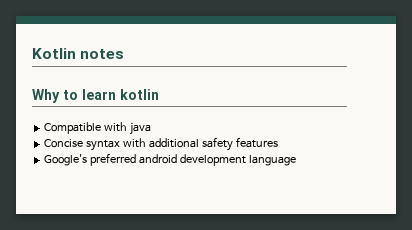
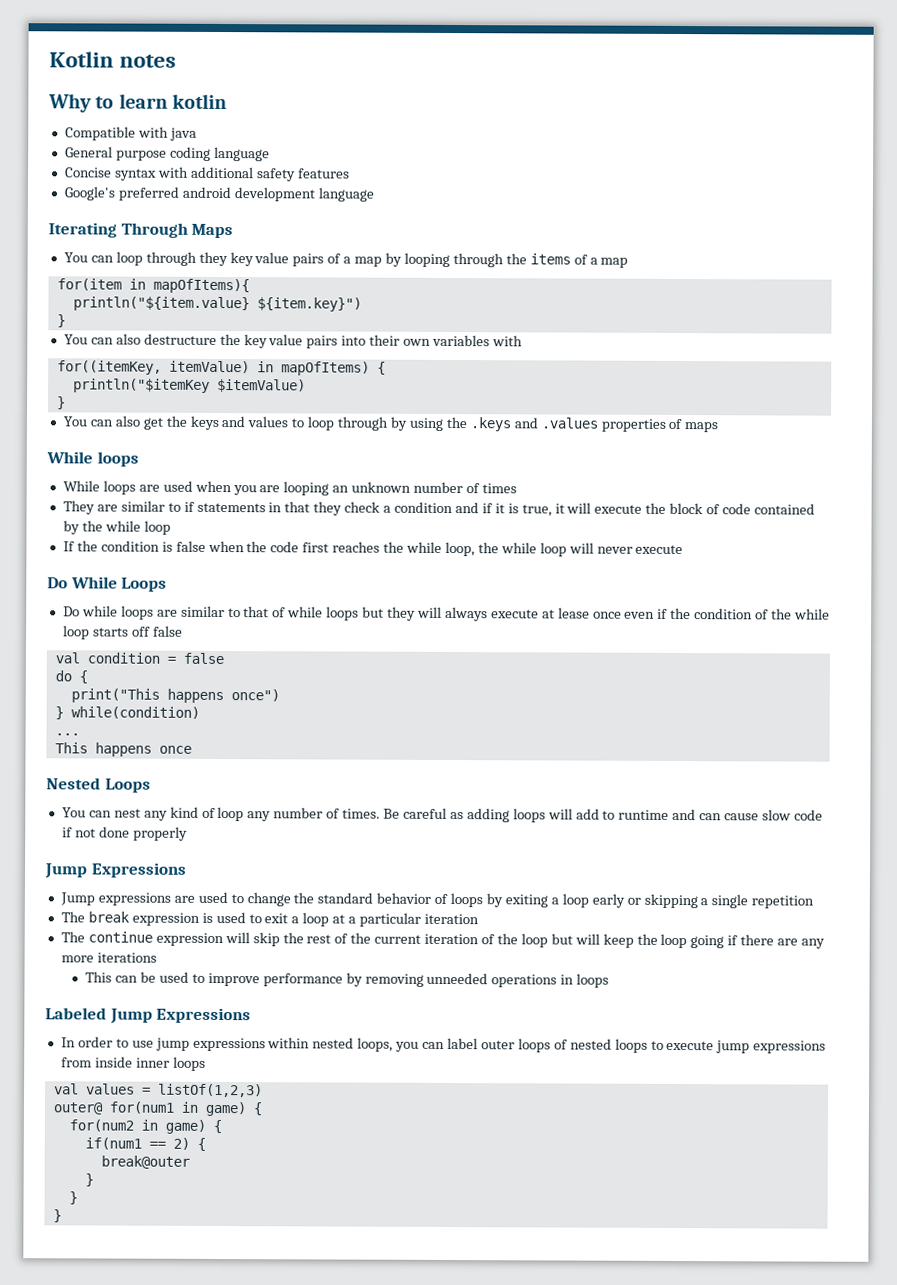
+ General purpose coding language
+ Iterating Through Maps
+ You can loop through they key value pairs of a map by looping through the items of a map
+ for(item in mapOfItems){
+ println("${item.value} ${item.key}")
+ }
+ You can also destructure the key value pairs into their own variables with
+ for((itemKey, itemValue) in mapOfItems) {
+ println("$itemKey $itemValue)
+ }
+ You can also get the keys and values to loop through by using the .keys and .values properties of maps
+ While loops
+ While loops are used when you are looping an unknown number of times
+ They are similar to if statements in that they check a condition and if it is true, it will execute the block of code contained by the while loop
+ If the condition is false when the code first reaches the while loop, the while loop will never execute
+ Do While Loops
+ Do while loops are similar to that of while loops but they will always execute at lease once even if the condition of the while loop starts off false
+ val condition = false
+ do {
+ print("This happens once")
+ } while(condition)
+ ...
+ This happens once
+ Nested Loops
+ You can nest any kind of loop any number of times. Be careful as adding loops will add to runtime and can cause slow code if not done properly
+ Jump Expressions
+ Jump expressions are used to change the standard behavior of loops by exiting a loop early or skipping a single repetition
+ The break expression is used to exit a loop at a particular iteration
+ The continue expression will skip the rest of the current iteration of the loop but will keep the loop going if there are any more iterations
+ This can be used to improve performance by removing unneeded operations in loops
+ Labeled Jump Expressions
+ In order to use jump expressions within nested loops, you can label outer loops of nested loops to execute jump expressions from inside inner loops
+ val values = listOf(1,2,3)
+ outer@ for(num1 in game) {
+ for(num2 in game) {
+ if(num1 == 2) {
+ break@outer
+ }
+ }
+ }

